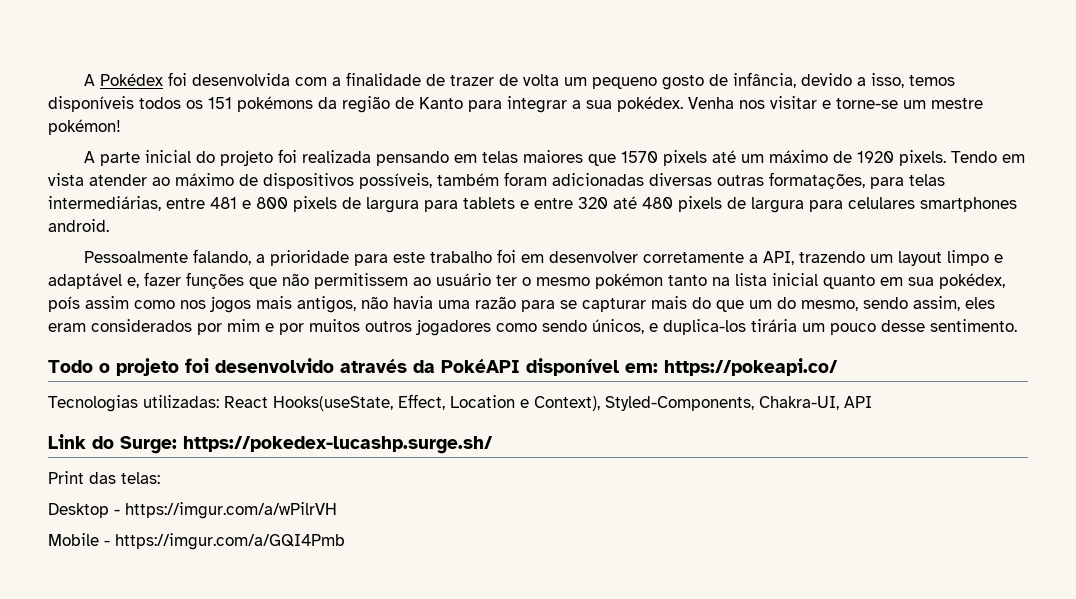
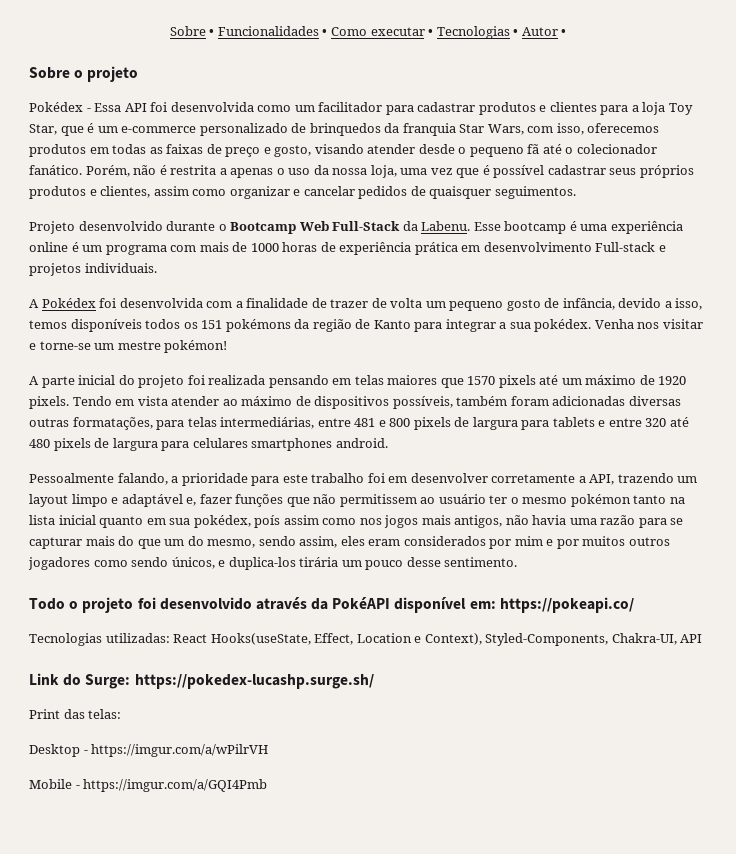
+ Sobre • Funcionalidades • Como executar • Tecnologias • Autor •
+ Sobre o projeto
+ Pokédex - Essa API foi desenvolvida como um facilitador para cadastrar produtos e clientes para a loja Toy Star, que é um e-commerce personalizado de brinquedos da franquia Star Wars, com isso, oferecemos produtos em todas as faixas de preço e gosto, visando atender desde o pequeno fã até o colecionador fanático. Porém, não é restrita a apenas o uso da nossa loja, uma vez que é possível cadastrar seus próprios produtos e clientes, assim como organizar e cancelar pedidos de quaisquer seguimentos.
+ Projeto desenvolvido durante o Bootcamp Web Full-Stack da Labenu. Esse bootcamp é uma experiência online é um programa com mais de 1000 horas de experiência prática em desenvolvimento Full-stack e projetos individuais.

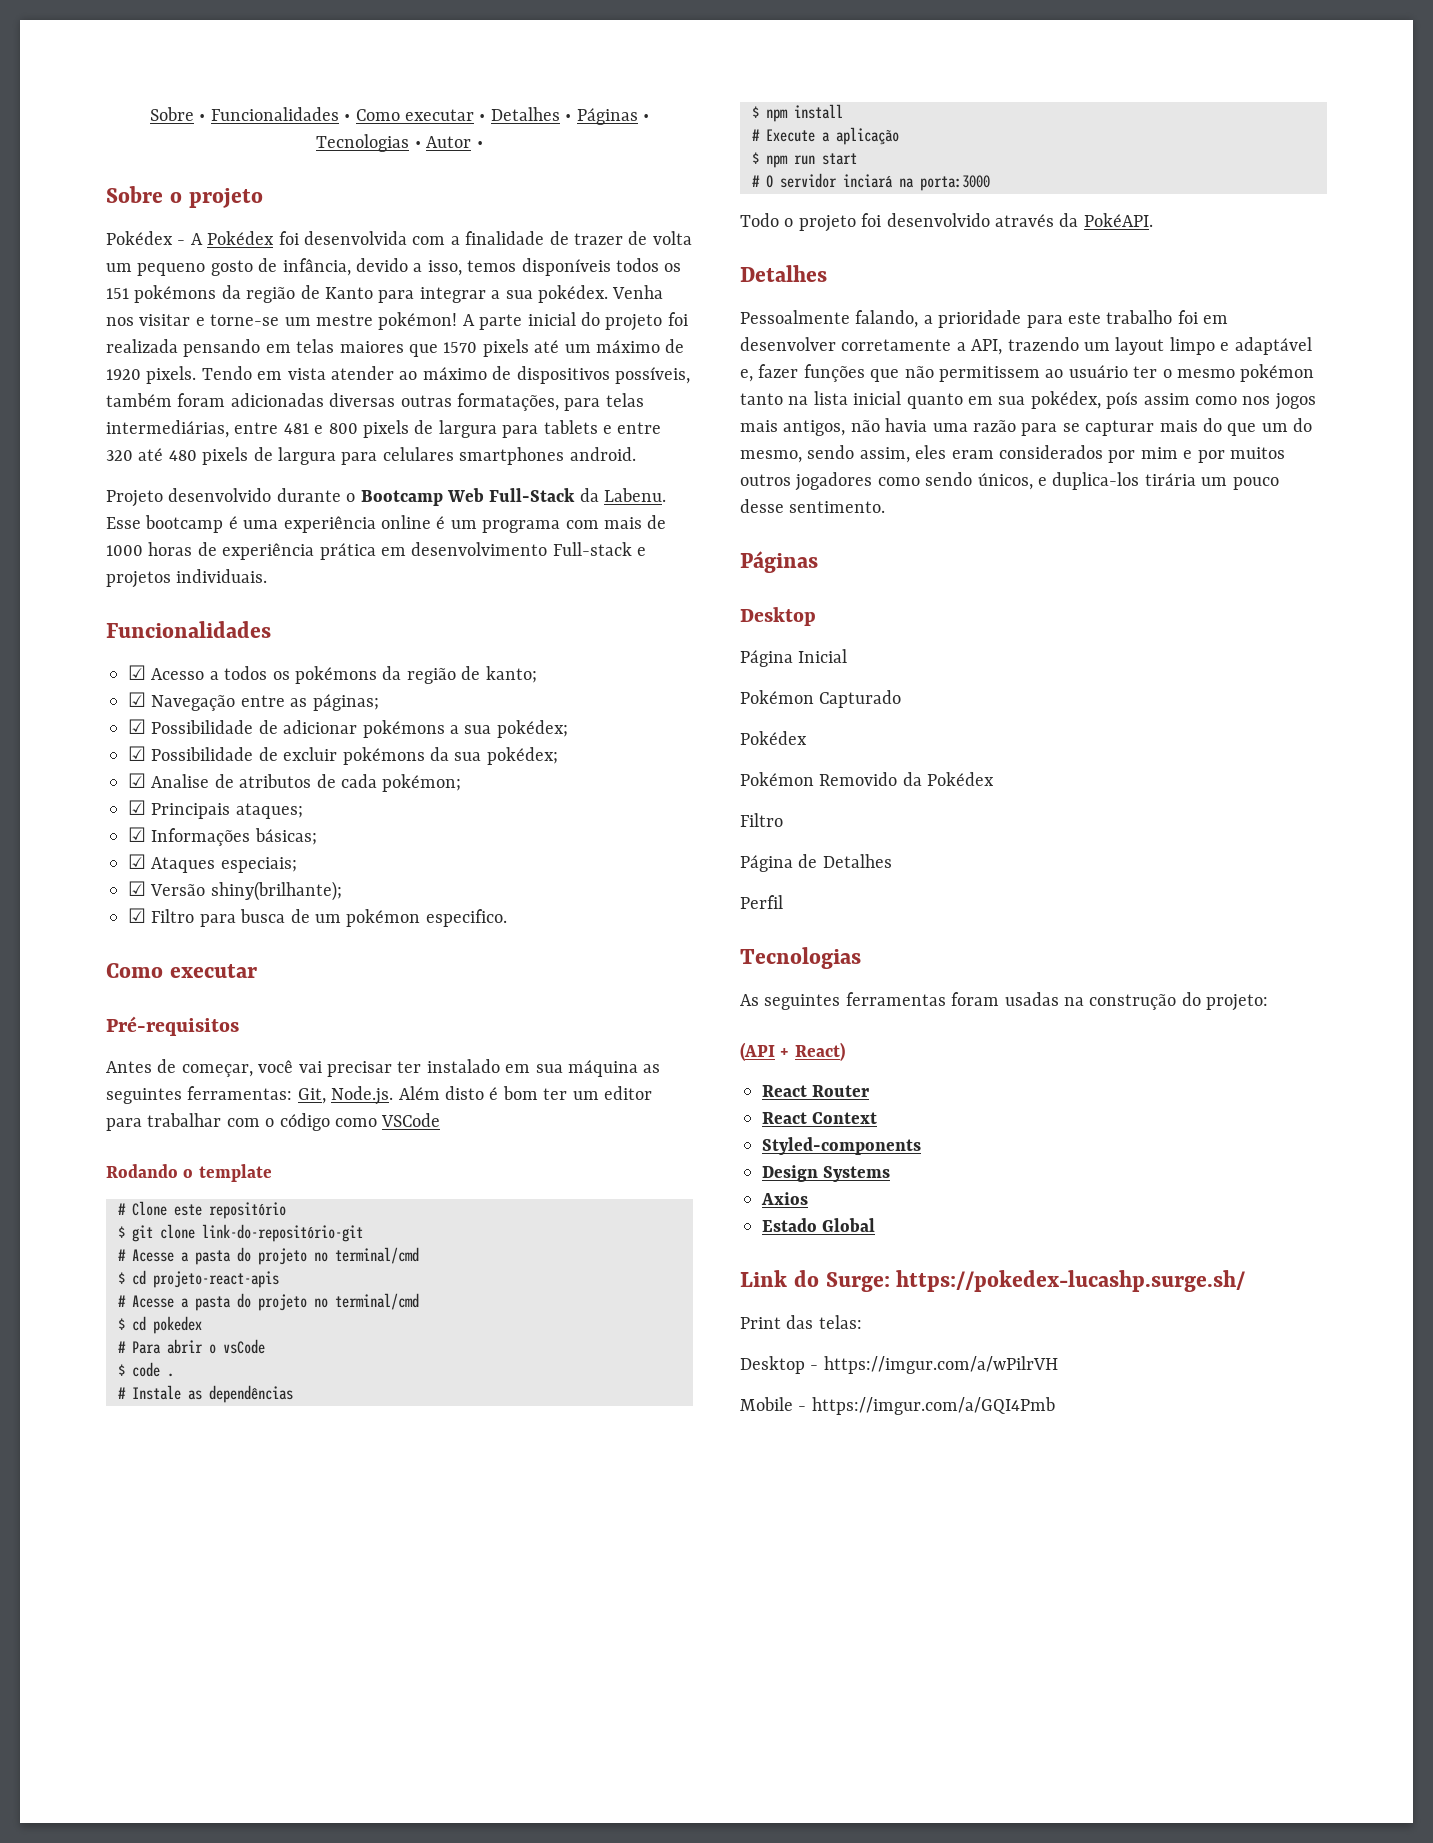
- Sobre • Funcionalidades • Como executar • Tecnologias • Autor •
+ Sobre • Funcionalidades • Como executar • Detalhes • Páginas • Tecnologias • Autor •
- Pokédex - Essa API foi desenvolvida como um facilitador para cadastrar produtos e clientes para a loja Toy Star, que é um e-commerce personalizado de brinquedos da franquia Star Wars, com isso, oferecemos produtos em todas as faixas de preço e gosto, visando atender desde o pequeno fã até o colecionador fanático. Porém, não é restrita a apenas o uso da nossa loja, uma vez que é possível cadastrar seus próprios produtos e clientes, assim como organizar e cancelar pedidos de quaisquer seguimentos.
- Projeto desenvolvido durante o Bootcamp Web Full-Stack da Labenu. Esse bootcamp é uma experiência online é um programa com mais de 1000 horas de experiência prática em desenvolvimento Full-stack e projetos individuais.
- A Pokédex foi desenvolvida com a finalidade de trazer de volta um pequeno gosto de infância, devido a isso, temos disponíveis todos os 151 pokémons da região de Kanto para integrar a sua pokédex.
+ Pokédex - A Pokédex foi desenvolvida com a finalidade de trazer de volta um pequeno gosto de infância, devido a isso, temos disponíveis todos os 151 pokémons da região de Kanto para integrar a sua pokédex.
- Venha nos visitar e torne-se um mestre pokémon!
- A parte inicial do projeto foi realizada pensando em telas maiores que 1570 pixels até um máximo de 1920 pixels.
+ Venha nos visitar e torne-se um mestre pokémon! A parte inicial do projeto foi realizada pensando em telas maiores que 1570 pixels até um máximo de 1920 pixels.
+ Projeto desenvolvido durante o Bootcamp Web Full-Stack da Labenu. Esse bootcamp é uma experiência online é um programa com mais de 1000 horas de experiência prática em desenvolvimento Full-stack e projetos individuais.
+ Funcionalidades
+ ☑ Acesso a todos os pokémons da região de kanto;
+ ☑ Navegação entre as páginas;
+ ☑ Possibilidade de adicionar pokémons a sua pokédex;
+ ☑ Possibilidade de excluir pokémons da sua pokédex;
+ ☑ Analise de atributos de cada pokémon;
+ ☑ Principais ataques;
+ ☑ Informações básicas;
+ ☑ Ataques especiais;
+ ☑ Versão shiny(brilhante);
+ ☑ Filtro para busca de um pokémon especifico.
+ Como executar
+ Pré-requisitos
+ Antes de começar, você vai precisar ter instalado em sua máquina as seguintes ferramentas: Git, Node.js. Além disto é bom ter um editor para trabalhar com o código como VSCode
+ Rodando o template
+ # Clone este repositório
+ $ git clone link-do-repositório-git
+ # Acesse a pasta do projeto no terminal/cmd
+ $ cd projeto-react-apis
+ # Acesse a pasta do projeto no terminal/cmd
+ $ cd pokedex
+ # Para abrir o vsCode
+ $ code .
+ # Instale as dependências
+ $ npm install
+ # Execute a aplicação
+ $ npm run start
+ # O servidor inciará na porta:3000
+ Todo o projeto foi desenvolvido através da PokéAPI.
+ Detalhes
  Pessoalmente falando, a prioridade para este trabalho foi em desenvolver corretamente a API, trazendo um layout limpo e adaptável e, fazer funções que não permitissem ao usuário ter o mesmo pokémon tanto na lista inicial quanto em sua pokédex, poís assim como nos jogos mais antigos, não havia uma razão para se capturar mais do que um do mesmo, sendo assim, eles eram considerados por mim e por muitos outros jogadores como sendo únicos, e duplica-los tirária um pouco desse sentimento.
- Todo o projeto foi desenvolvido através da PokéAPI disponível em: https://pokeapi.co/
- Tecnologias utilizadas: React Hooks(useState, Effect, Location e Context), Styled-Components, Chakra-UI, API
+ Páginas
+ Desktop
+ Página Inicial
+ Pokémon Capturado
+ Pokédex
+ Pokémon Removido da Pokédex
+ Filtro
+ Página de Detalhes
+ Perfil
+ Tecnologias
+ As seguintes ferramentas foram usadas na construção do projeto:
+ (API + React)
+ React Router
+ React Context
+ Styled-components
+ Design Systems
+ Axios
+ Estado Global

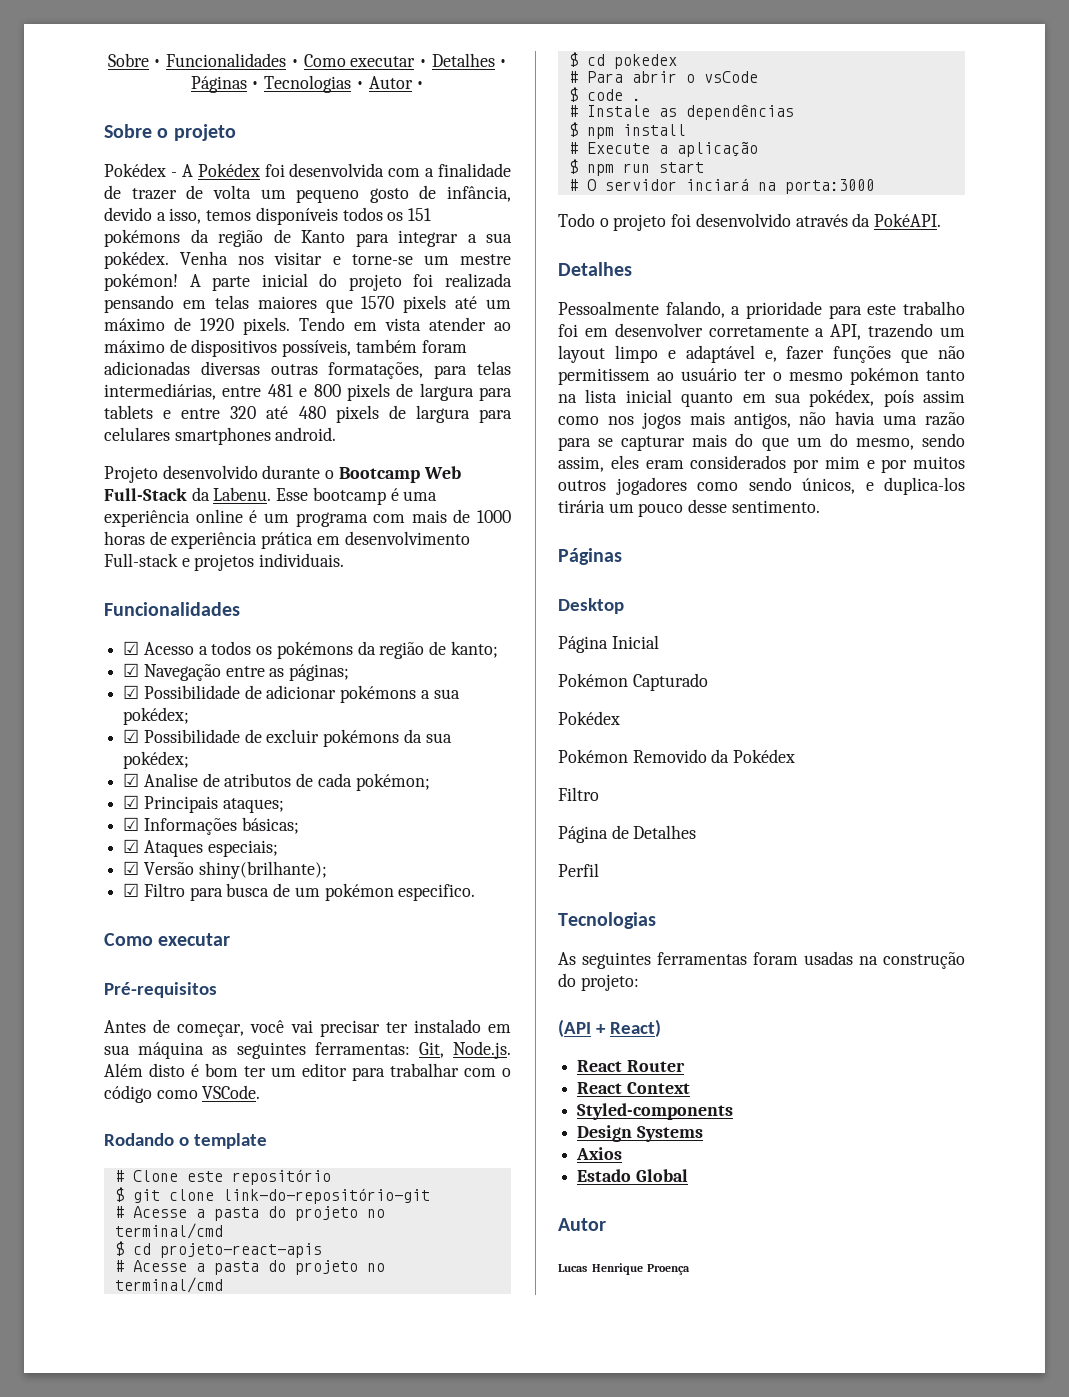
- Antes de começar, você vai precisar ter instalado em sua máquina as seguintes ferramentas: Git, Node.js. Além disto é bom ter um editor para trabalhar com o código como VSCode
+ Antes de começar, você vai precisar ter instalado em sua máquina as seguintes ferramentas: Git, Node.js. Além disto é bom ter um editor para trabalhar com o código como VSCode.
  Estado Global
- Link do Surge: https://pokedex-lucashp.surge.sh/
- Print das telas:
- Desktop - https://imgur.com/a/wPilrVH
- Mobile - https://imgur.com/a/GQI4Pmb
+ Autor
+ Lucas Henrique Proença

